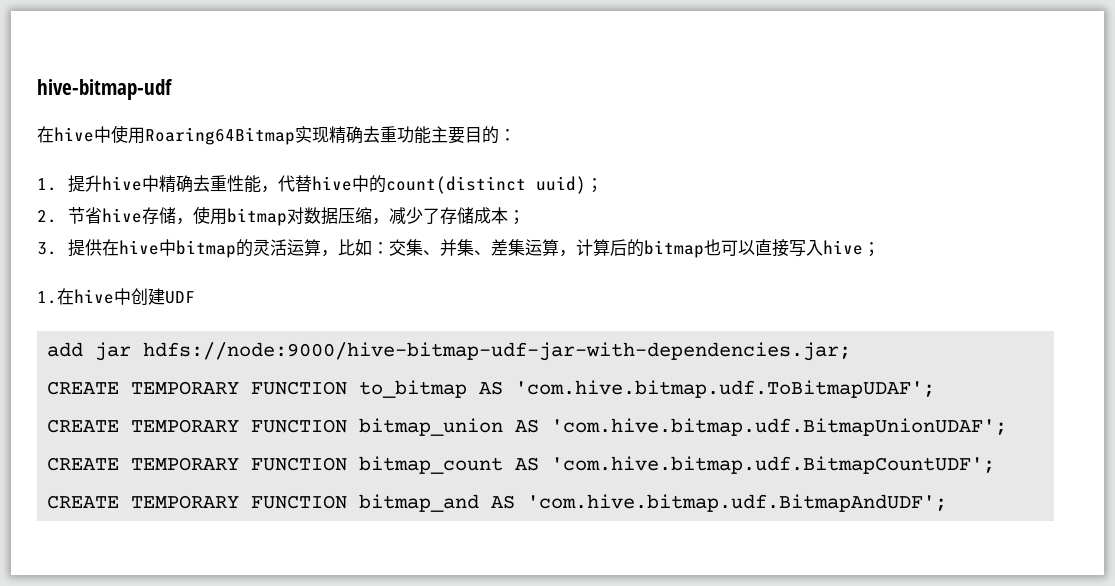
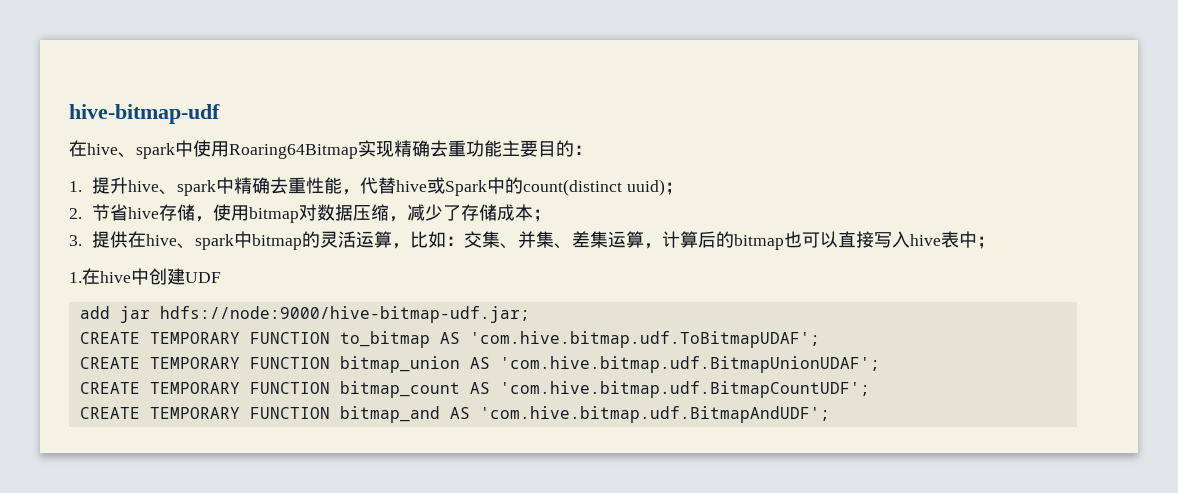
- 在hive中使用Roaring64Bitmap实现精确去重功能主要目的：
+ 在hive、spark中使用Roaring64Bitmap实现精确去重功能主要目的：
- 1.提升hive中精确去重性能，代替hive中的count(distinct uuid)；
+ 1.提升hive、spark中精确去重性能，代替hive或Spark中的count(distinct uuid)；
- 3.提供在hive中bitmap的灵活运算，比如：交集、并集、差集运算，计算后的bitmap也可以直接写入hive；
+ 3.提供在hive、spark中bitmap的灵活运算，比如：交集、并集、差集运算，计算后的bitmap也可以直接写入hive表中；
- add jar hdfs://node:9000/hive-bitmap-udf-jar-with-dependencies.jar;
+ add jar hdfs://node:9000/hive-bitmap-udf.jar;

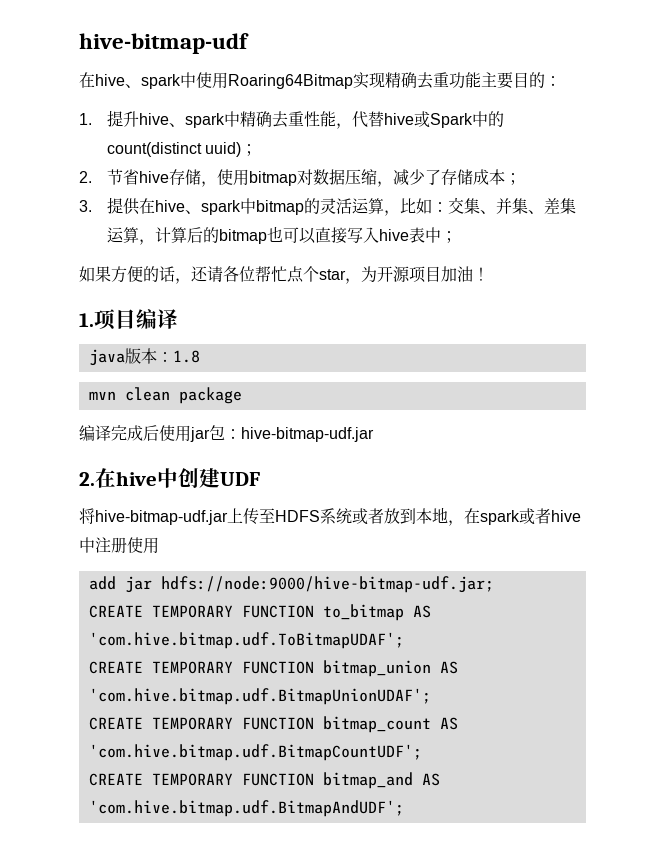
- 1.在hive中创建UDF
+ 如果方便的话，还请各位帮忙点个star，为开源项目加油！
+ 1.项目编译
+ java版本：1.8
+ mvn clean package
+ 编译完成后使用jar包：hive-bitmap-udf.jar
+ 2.在hive中创建UDF
+ 将hive-bitmap-udf.jar上传至HDFS系统或者放到本地，在spark或者hive中注册使用

